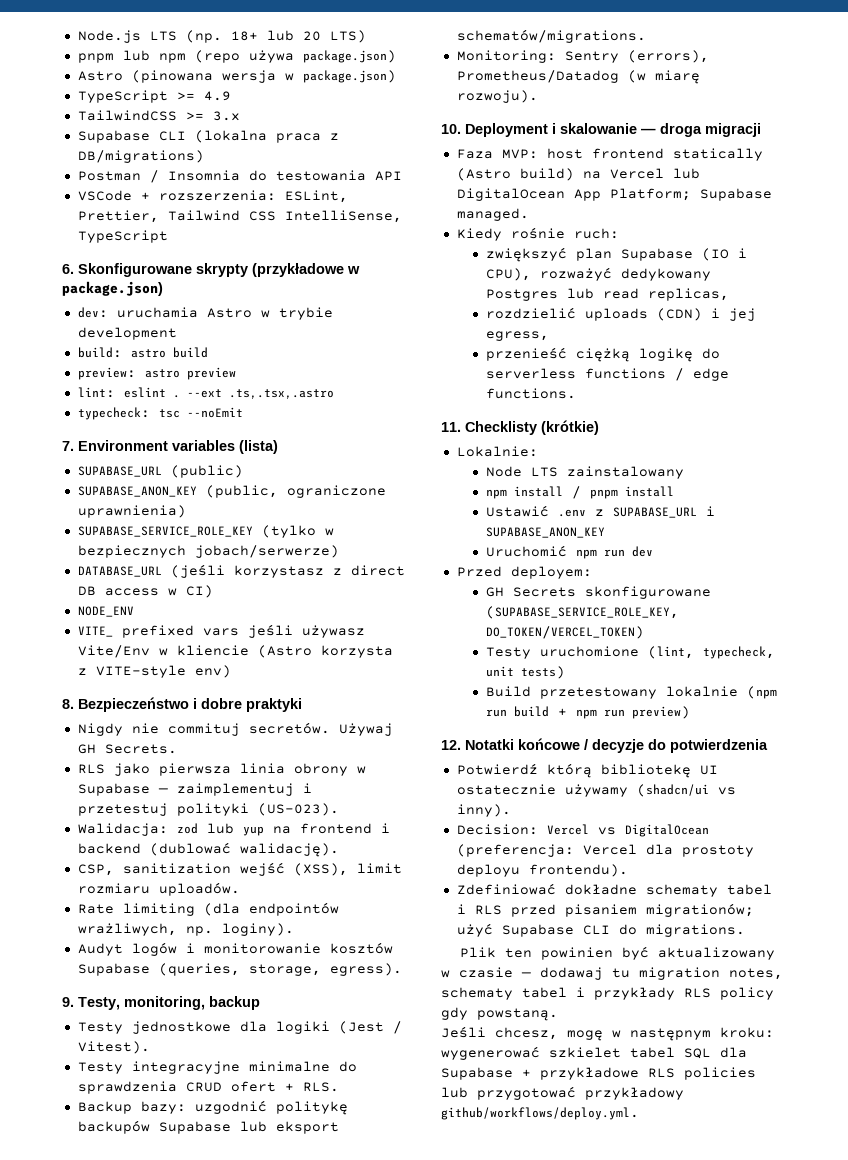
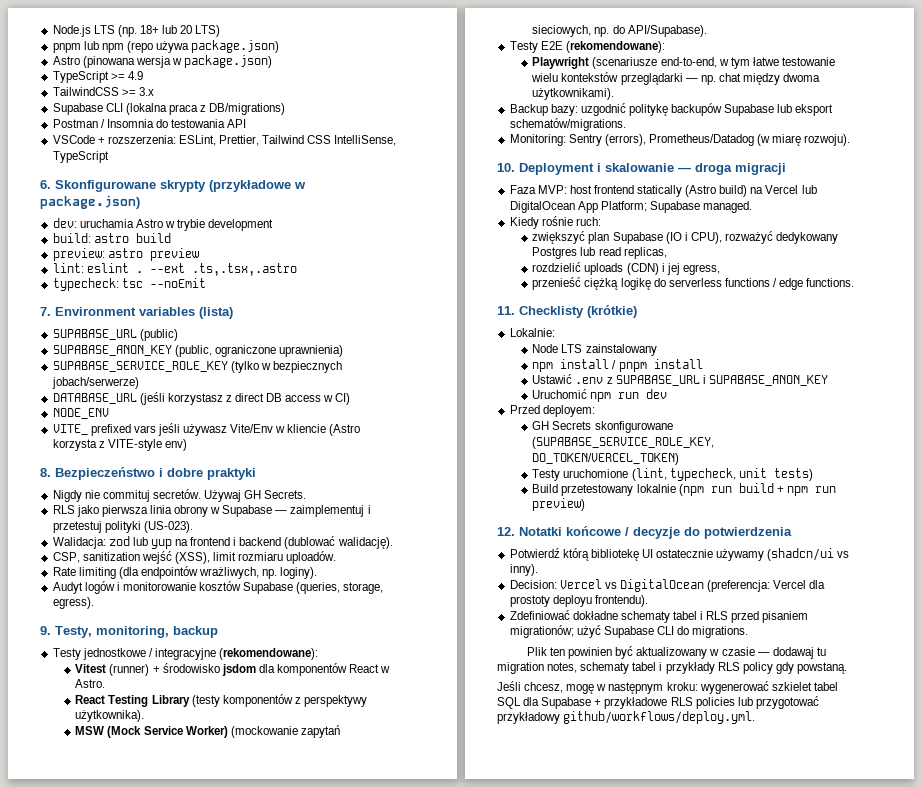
- Testy jednostkowe dla logiki (Jest / Vitest).
- Testy integracyjne minimalne do sprawdzenia CRUD ofert + RLS.
+ Testy jednostkowe / integracyjne (rekomendowane):
+ Vitest (runner) + środowisko jsdom dla komponentów React w Astro.
+ React Testing Library (testy komponentów z perspektywy użytkownika).
+ MSW (Mock Service Worker) (mockowanie zapytań sieciowych, np. do API/Supabase).
+ Testy E2E (rekomendowane):
+ Playwright (scenariusze end-to-end, w tym łatwe testowanie wielu kontekstów przeglądarki — np. chat między dwoma użytkownikami).

